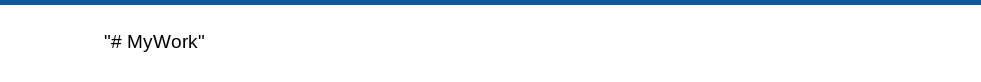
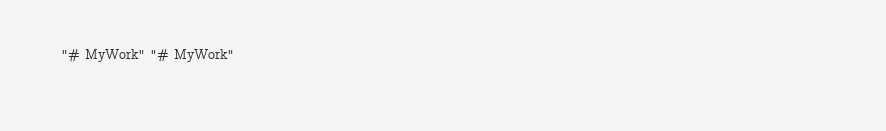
- "# MyWork"
+ "# MyWork" "# MyWork"

